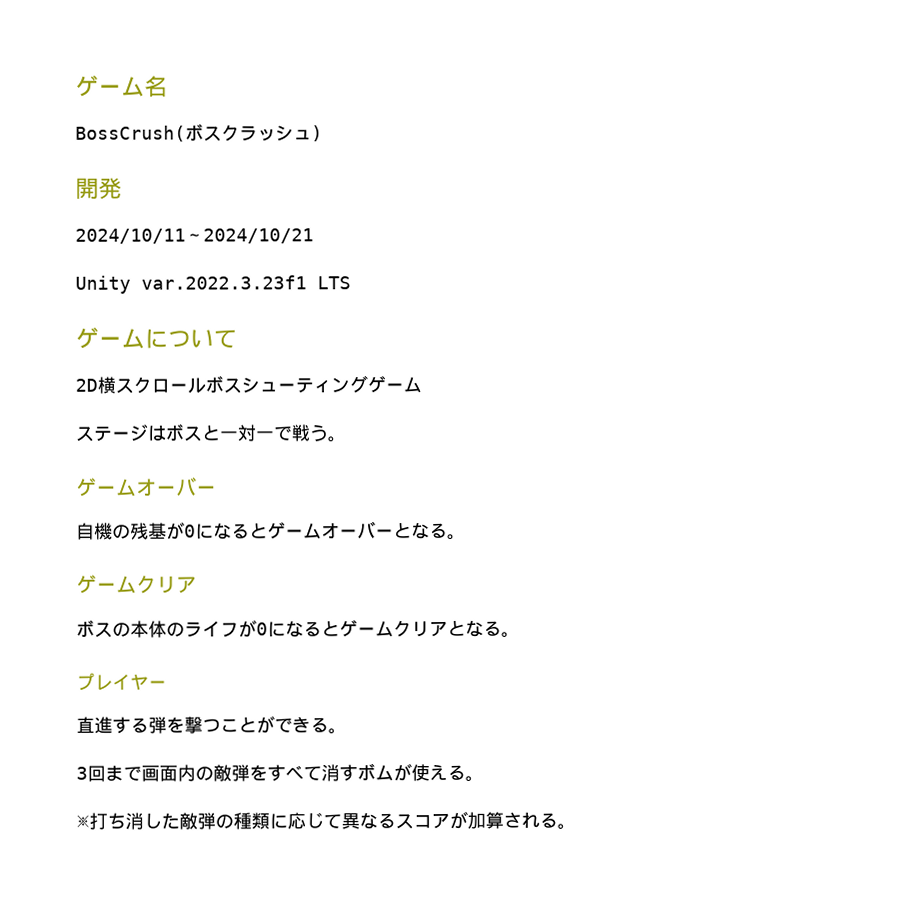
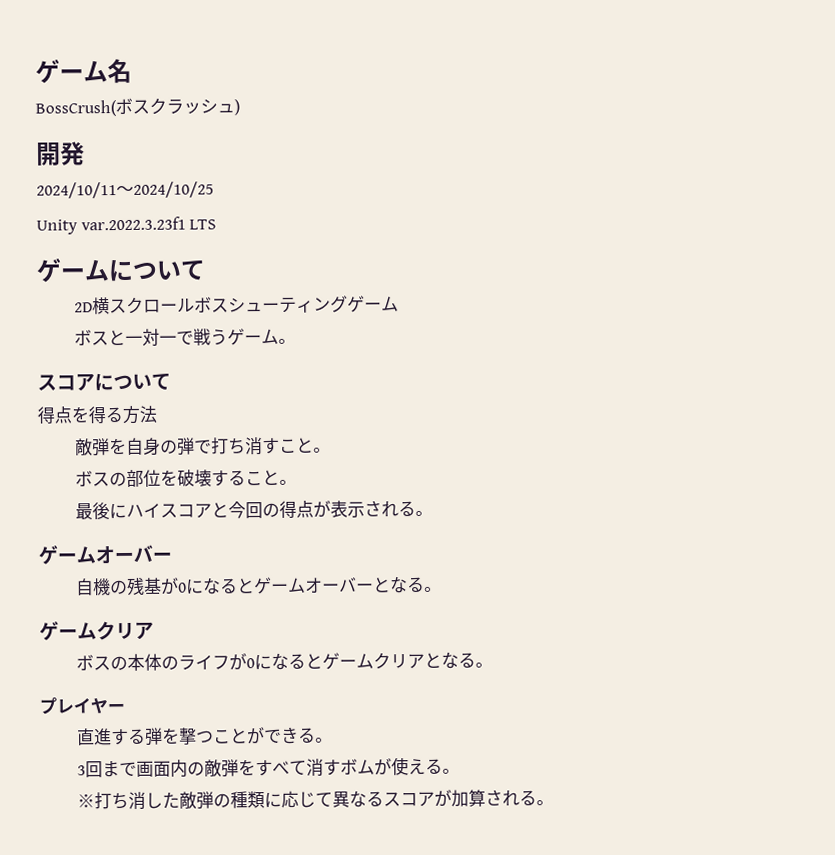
- 2024/10/11～2024/10/21
+ 2024/10/11～2024/10/25
- ステージはボスと一対一で戦う。
+ ボスと一対一で戦うゲーム。
+ スコアについて
+ 得点を得る方法
+ 敵弾を自身の弾で打ち消すこと。
+ ボスの部位を破壊すること。
+ 最後にハイスコアと今回の得点が表示される。

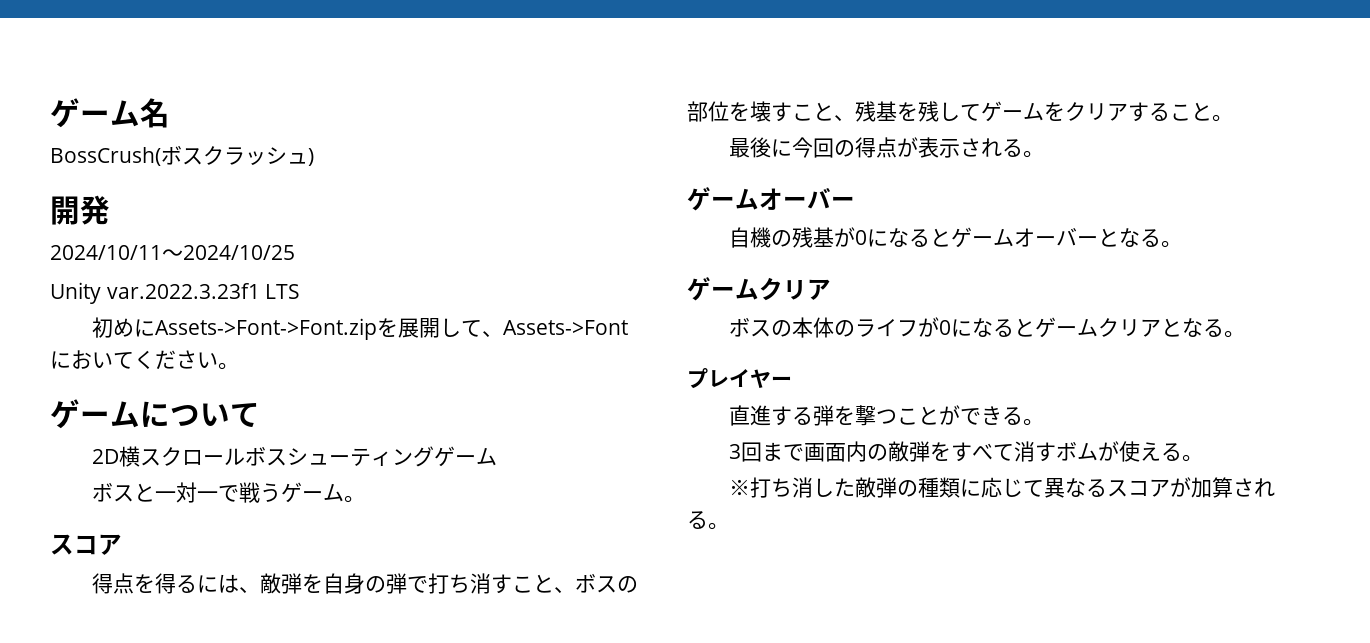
+ 初めにAssets->Font->Font.zipを展開して、Assets->Fontにおいてください。
  ボスと一対一で戦うゲーム。
- スコアについて
+ スコア
- 得点を得る方法
- 敵弾を自身の弾で打ち消すこと。
- ボスの部位を破壊すること。
+ 得点を得るには、敵弾を自身の弾で打ち消すこと、ボスの部位を壊すこと、残基を残してゲームをクリアすること。
- 最後にハイスコアと今回の得点が表示される。
+ 最後に今回の得点が表示される。

